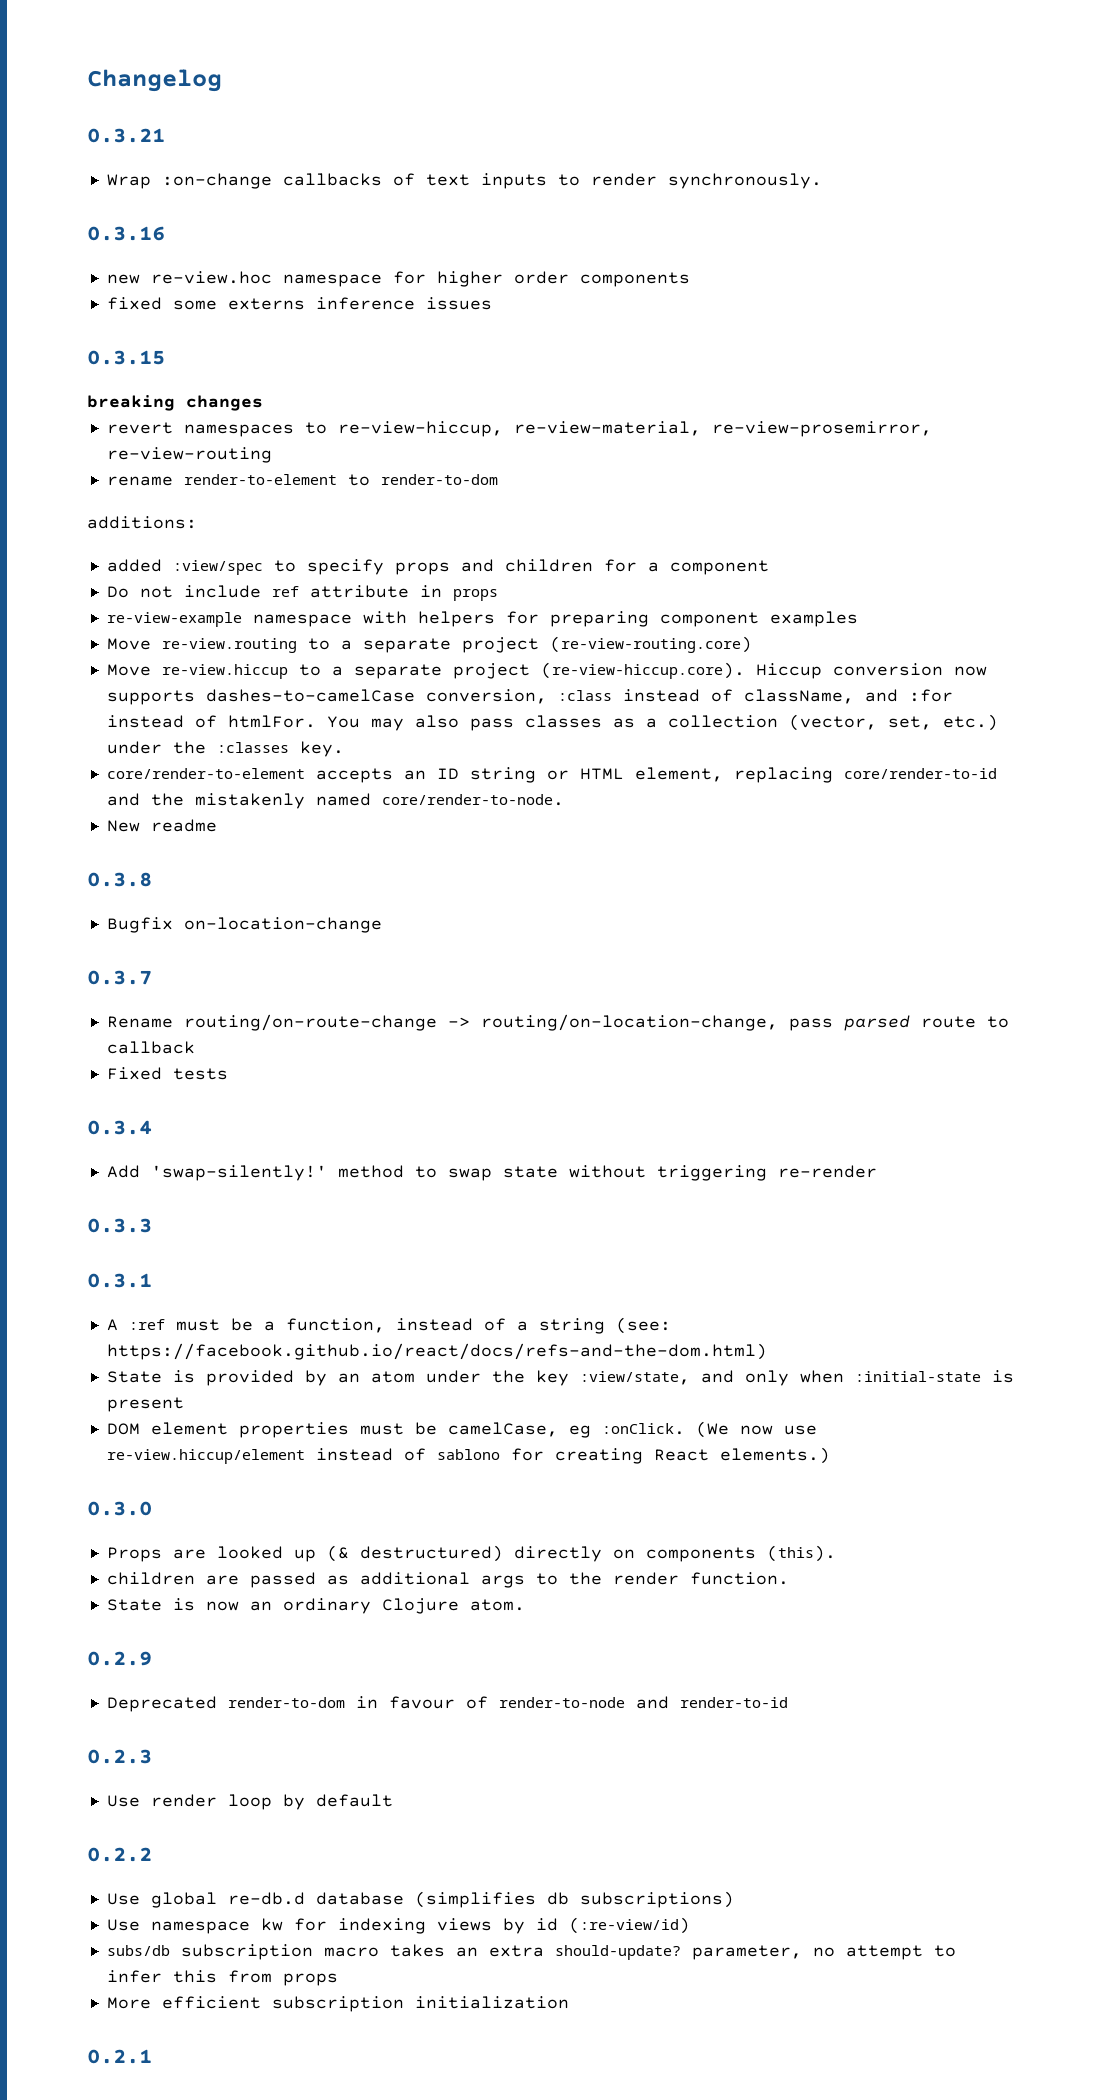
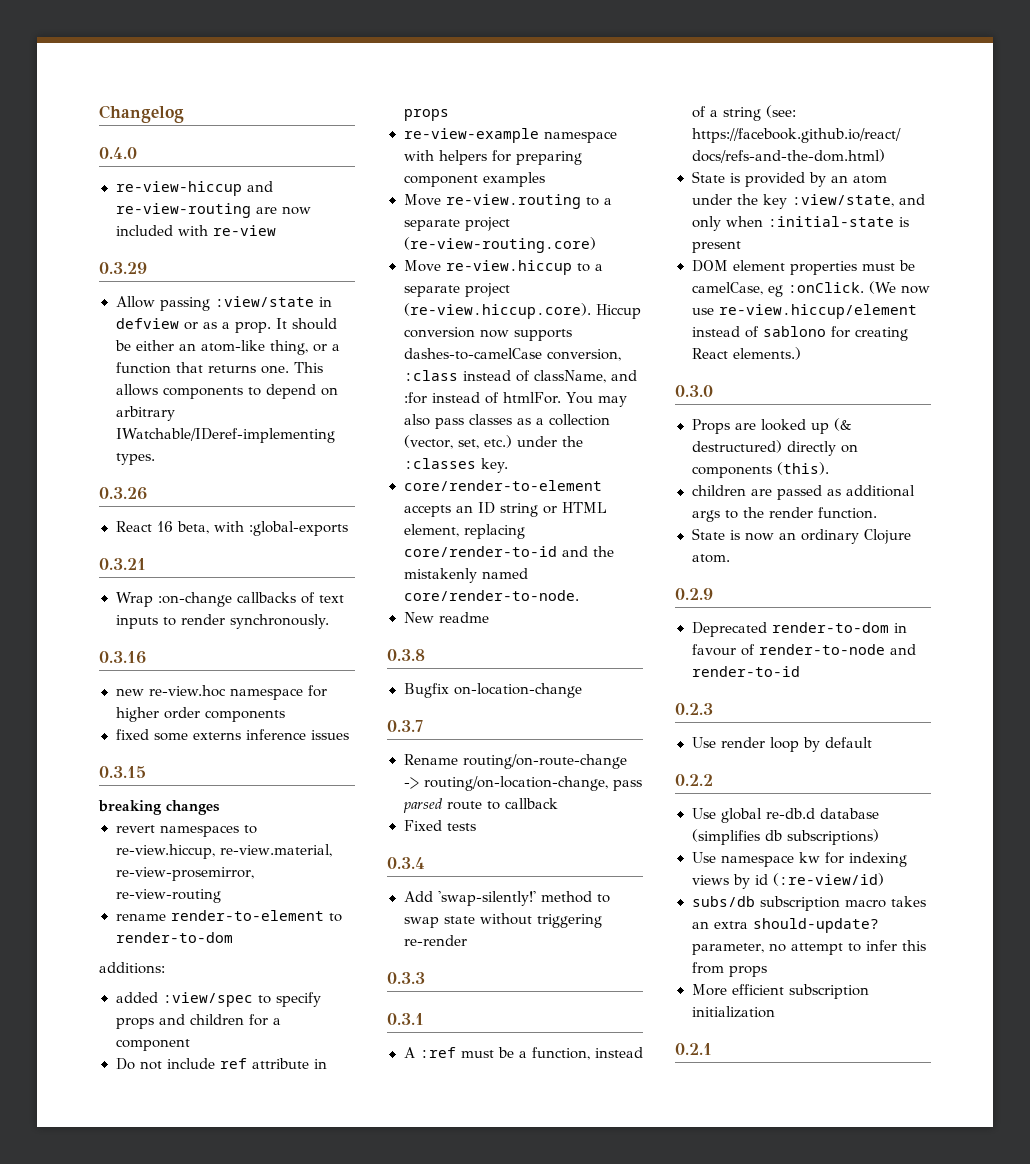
+ 0.4.0
+ re-view-hiccup and re-view-routing are now included with re-view
+ 0.3.29
+ Allow passing :view/state in defview or as a prop. It should be either an atom-like thing, or a function that returns one. This allows components to depend on arbitrary IWatchable/IDeref-implementing types.
+ 0.3.26
+ React 16 beta, with :global-exports
- revert namespaces to re-view-hiccup, re-view-material, re-view-prosemirror, re-view-routing
+ revert namespaces to re-view.hiccup, re-view.material, re-view-prosemirror, re-view-routing
- Move re-view.hiccup to a separate project (re-view-hiccup.core). Hiccup conversion now supports dashes-to-camelCase conversion, :class instead of className, and :for instead of htmlFor.
+ Move re-view.hiccup to a separate project (re-view.hiccup.core). Hiccup conversion now supports dashes-to-camelCase conversion, :class instead of className, and :for instead of htmlFor.

